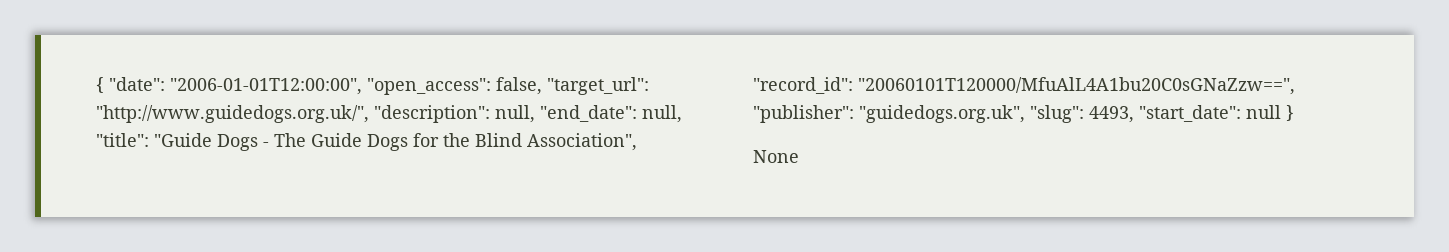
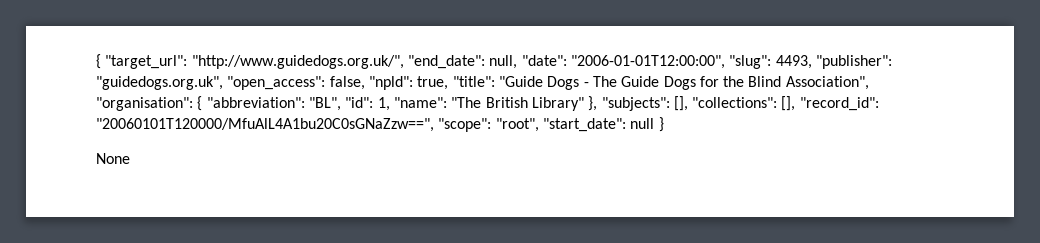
- { "date": "2006-01-01T12:00:00", "open_access": false, "target_url": "http://www.guidedogs.org.uk/", "description": null, "end_date": null, "title": "Guide Dogs - The Guide Dogs for the Blind Association", "record_id": "20060101T120000/MfuAlL4A1bu20C0sGNaZzw==", "publisher": "guidedogs.org.uk", "slug": 4493, "start_date": null }
+ { "target_url": "http://www.guidedogs.org.uk/", "end_date": null, "date": "2006-01-01T12:00:00", "slug": 4493, "publisher": "guidedogs.org.uk", "open_access": false, "npld": true, "title": "Guide Dogs - The Guide Dogs for the Blind Association", "organisation": { "abbreviation": "BL", "id": 1, "name": "The British Library" }, "subjects": [], "collections": [], "record_id": "20060101T120000/MfuAlL4A1bu20C0sGNaZzw==", "scope": "root", "start_date": null }

